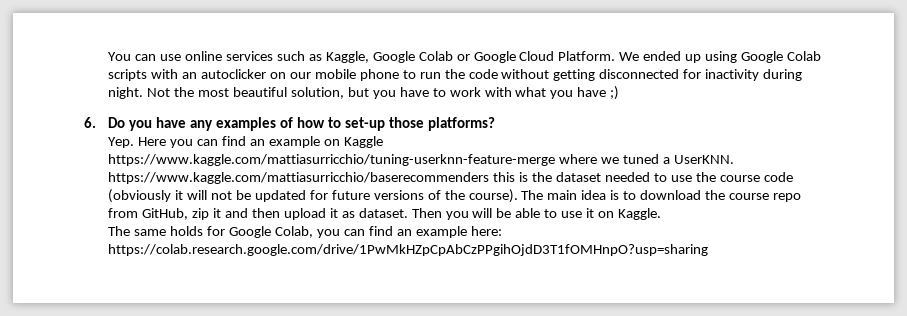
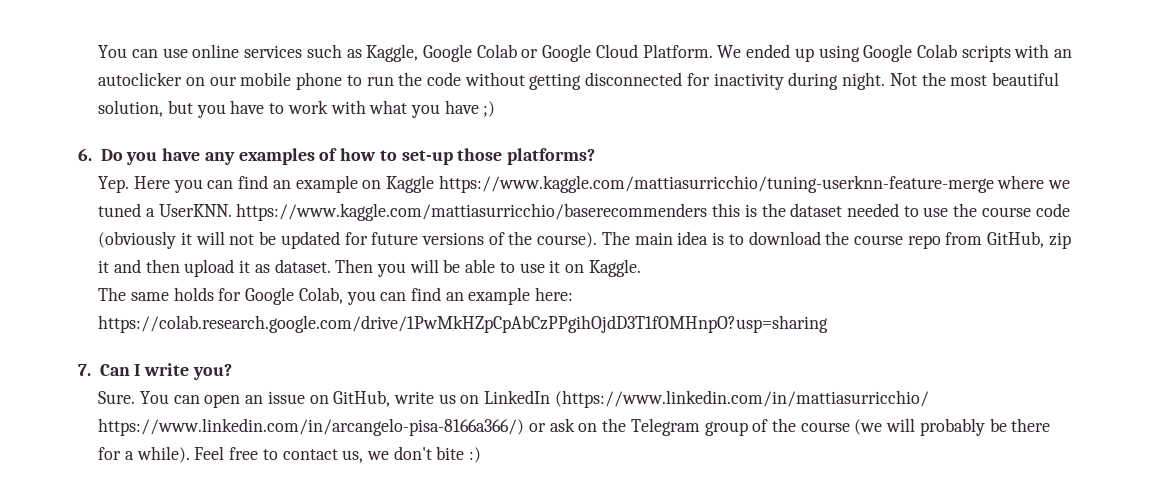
+ 7. Can I write you?
+ Sure. You can open an issue on GitHub, write us on LinkedIn (https://www.linkedin.com/in/mattiasurricchio/ https://www.linkedin.com/in/arcangelo-pisa-8166a366/) or ask on the Telegram group of the course (we will probably be there for a while). Feel free to contact us, we don't bite :)

